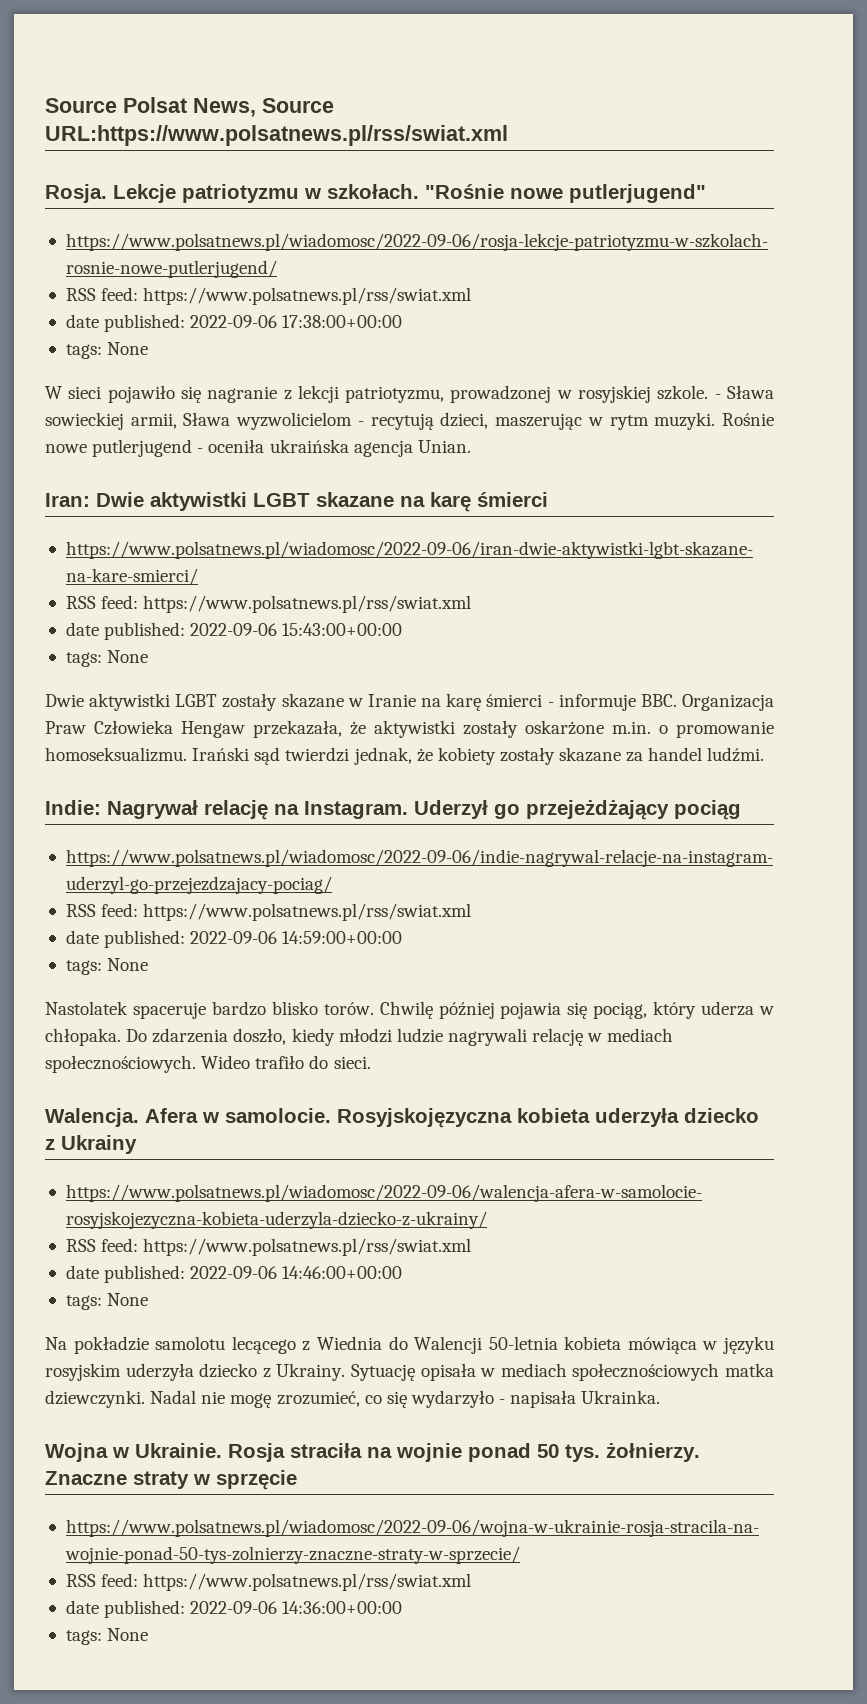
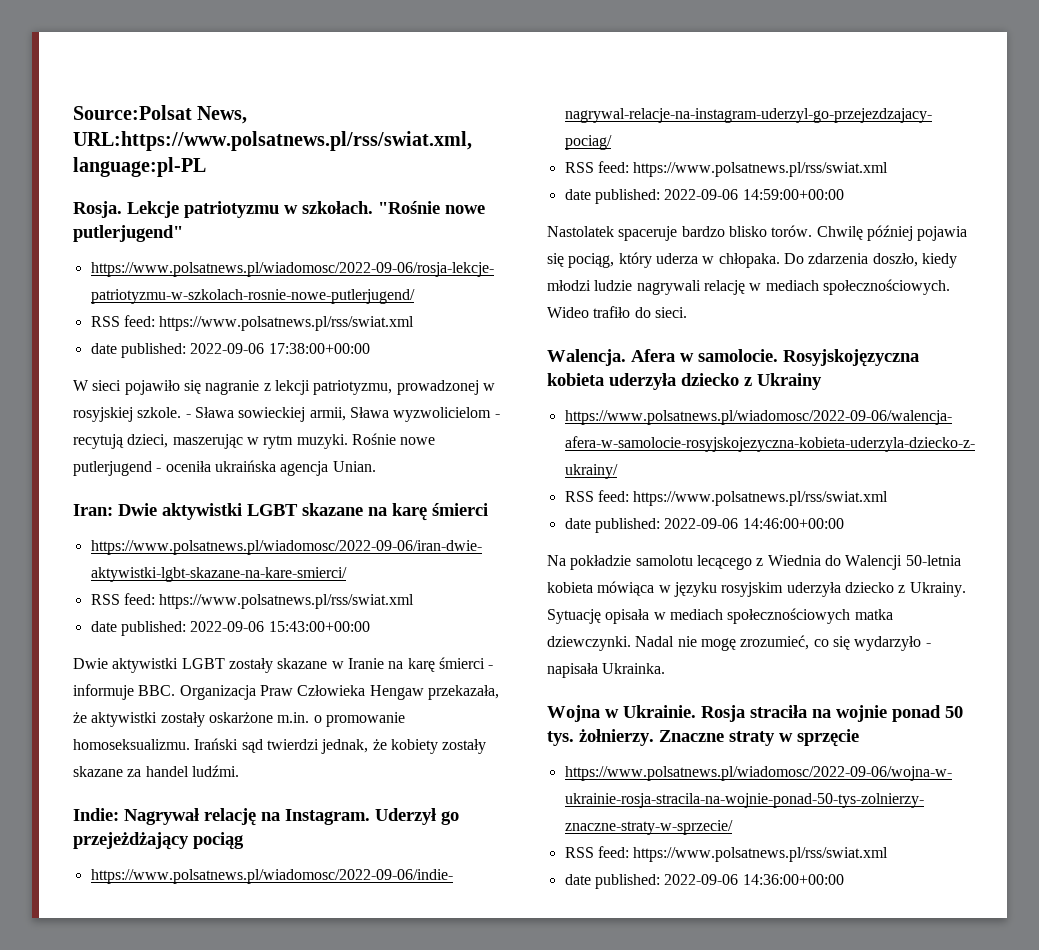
- Source Polsat News, Source URL:https://www.polsatnews.pl/rss/swiat.xml
+ Source:Polsat News, URL:https://www.polsatnews.pl/rss/swiat.xml, language:pl-PL
  date published: 2022-09-06 17:38:00+00:00
- tags: None
  date published: 2022-09-06 15:43:00+00:00
- tags: None
  date published: 2022-09-06 14:59:00+00:00
- tags: None
  date published: 2022-09-06 14:46:00+00:00
- tags: None
  date published: 2022-09-06 14:36:00+00:00
- tags: None

